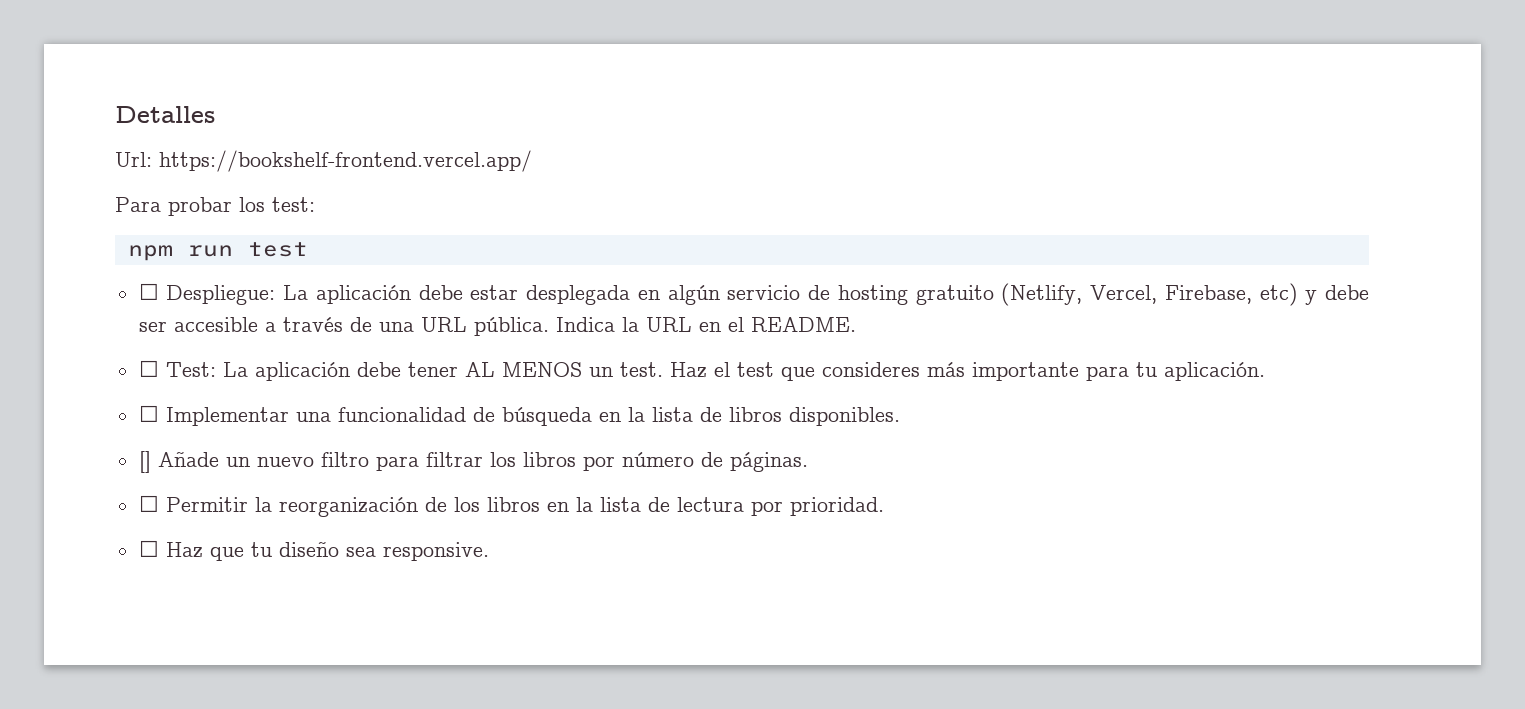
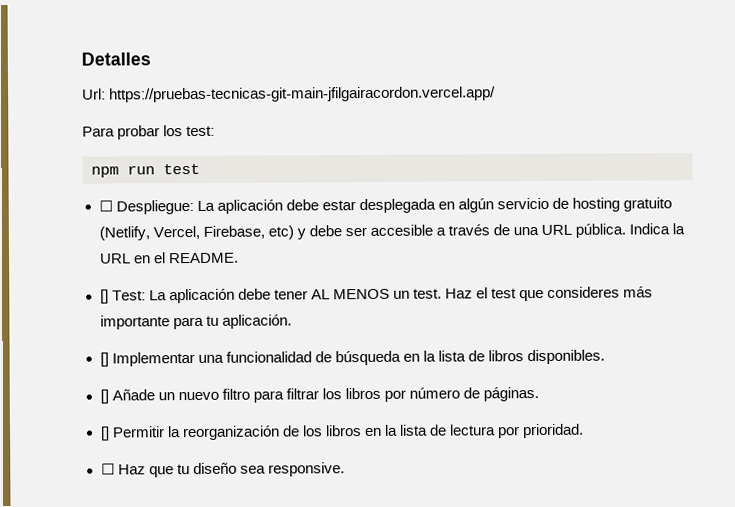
- Url: https://bookshelf-frontend.vercel.app/
+ Url: https://pruebas-tecnicas-git-main-jfilgairacordon.vercel.app/
- ☐ Test: La aplicación debe tener AL MENOS un test.
+ [] Test: La aplicación debe tener AL MENOS un test.
- ☐ Implementar una funcionalidad de búsqueda en la lista de libros disponibles.
+ [] Implementar una funcionalidad de búsqueda en la lista de libros disponibles.
- ☐ Permitir la reorganización de los libros en la lista de lectura por prioridad.
+ [] Permitir la reorganización de los libros en la lista de lectura por prioridad.

